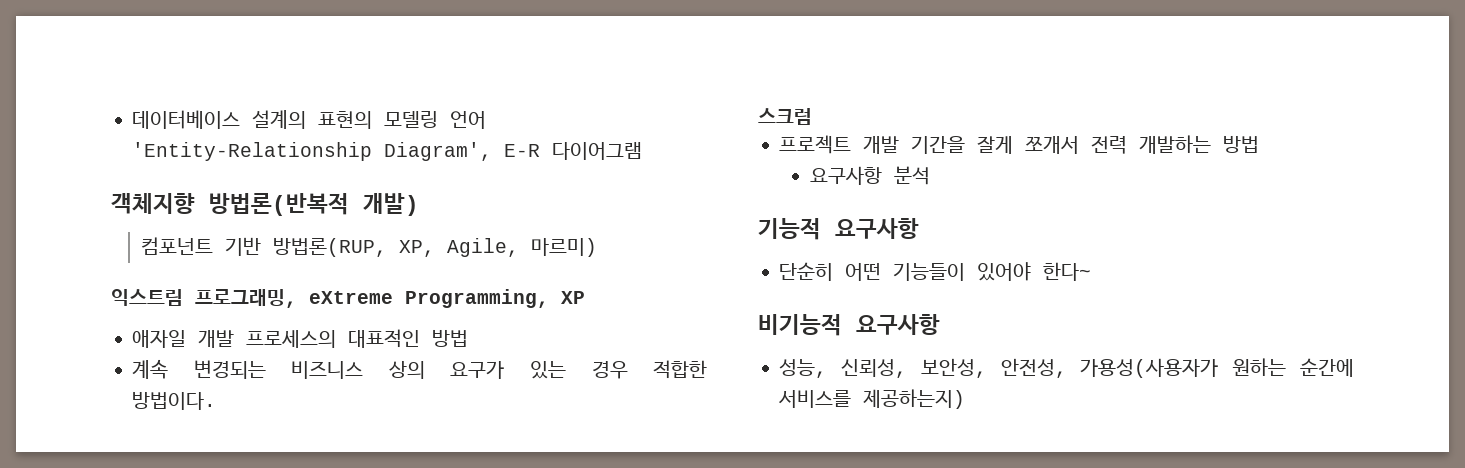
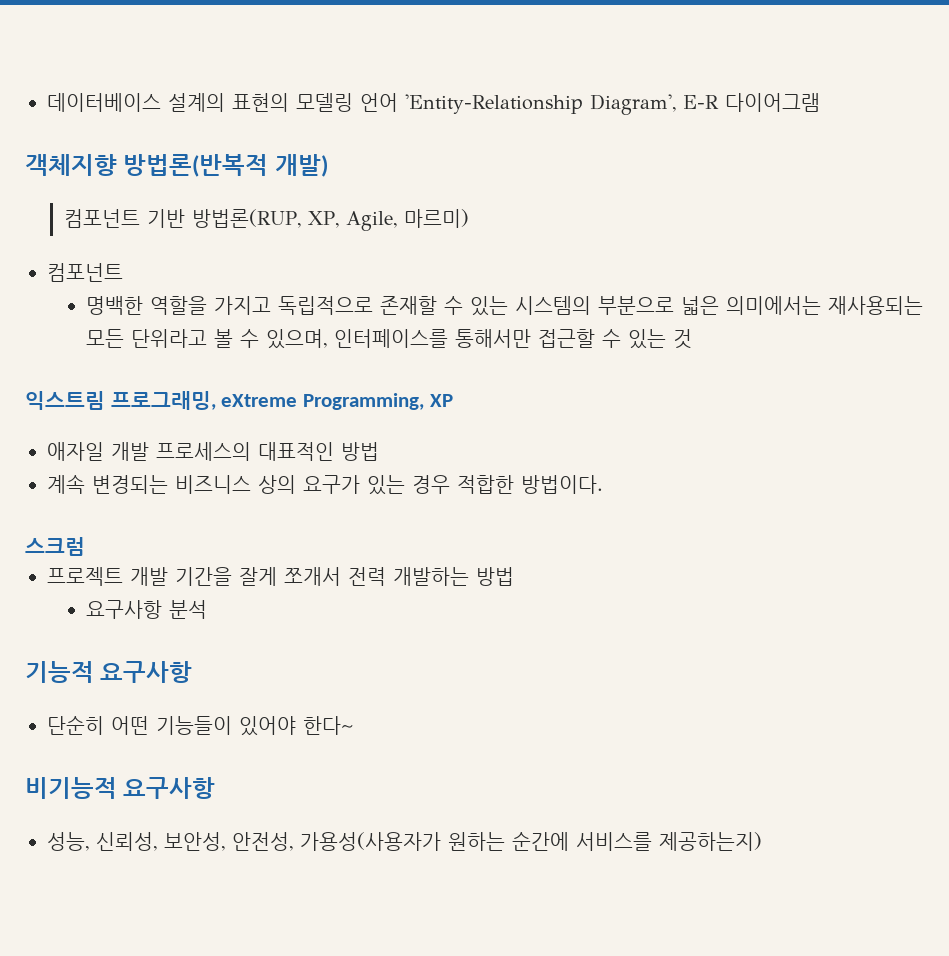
  컴포넌트 기반 방법론(RUP, XP, Agile, 마르미)
+ 컴포넌트
+ 명백한 역할을 가지고 독립적으로 존재할 수 있는 시스템의 부분으로 넓은 의미에서는 재사용되는 모든 단위라고 볼 수 있으며, 인터페이스를 통해서만 접근할 수 있는 것

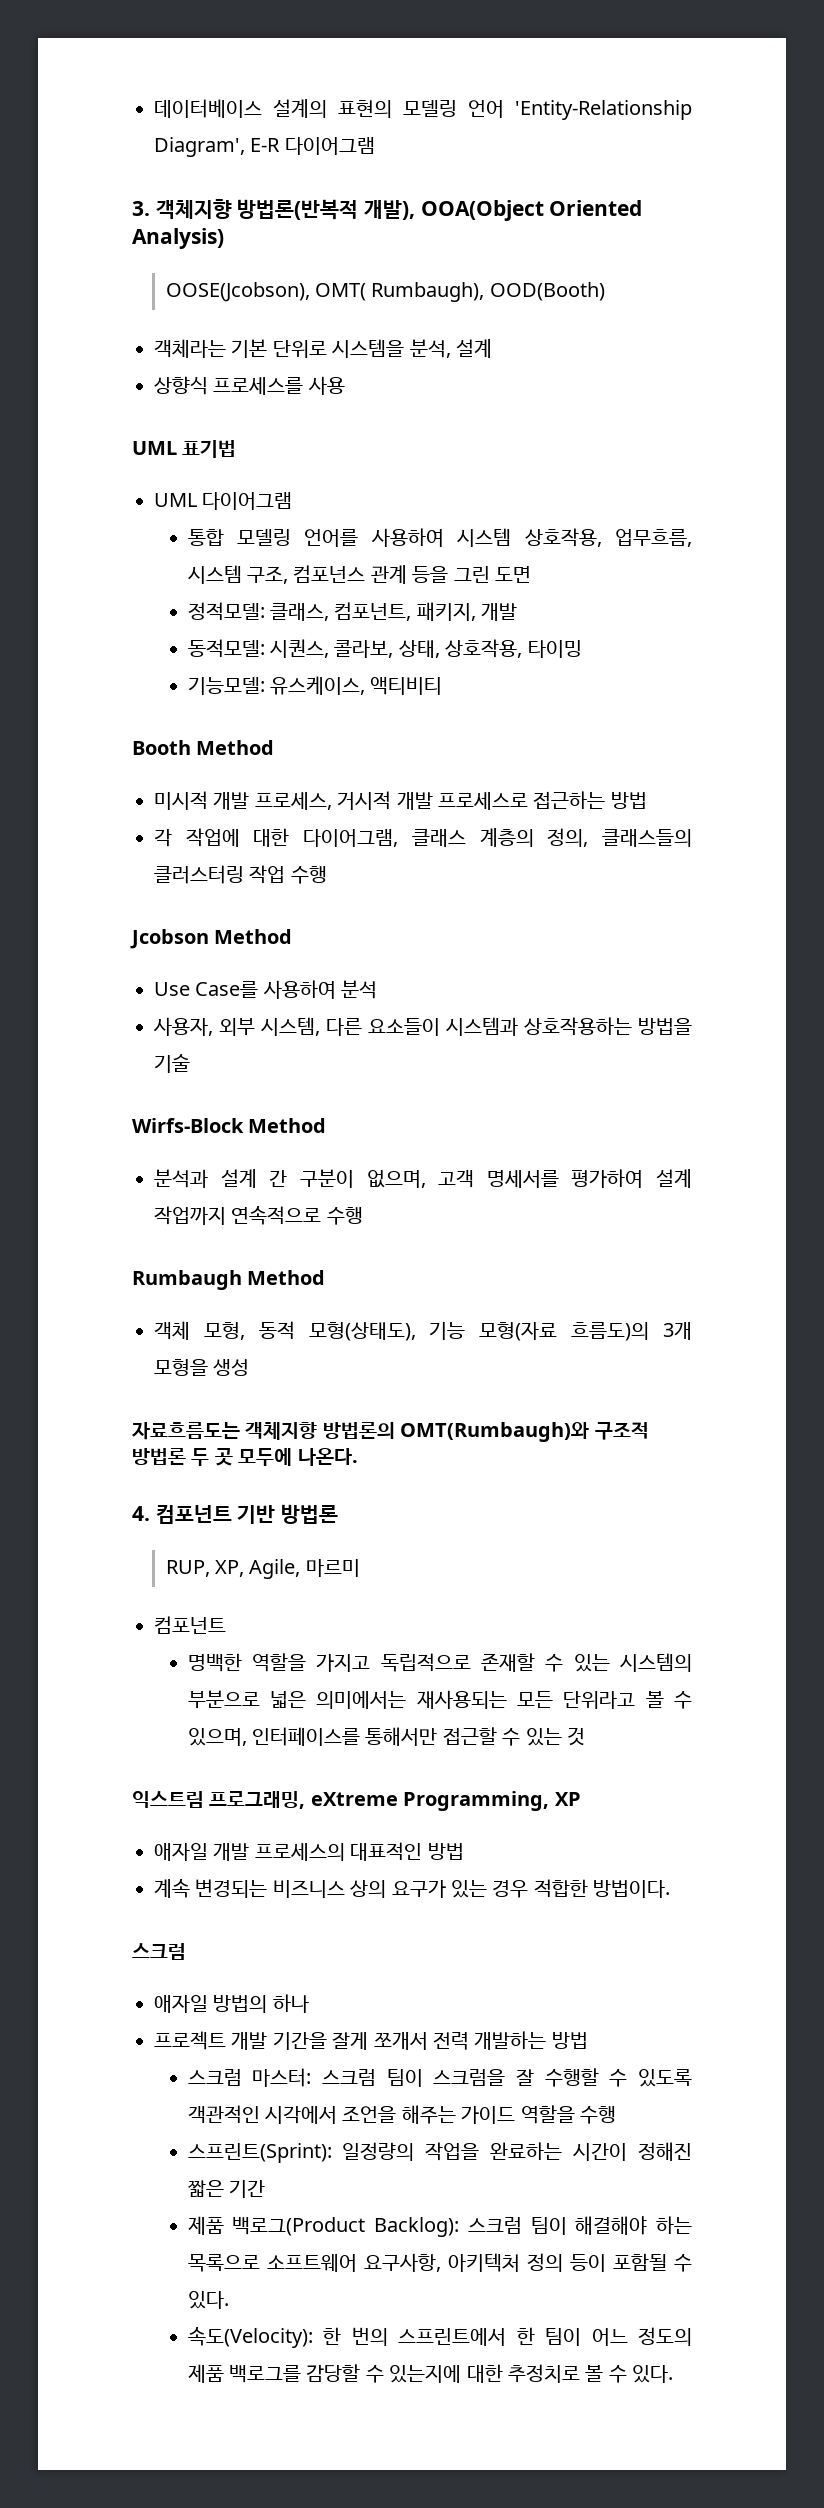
- 객체지향 방법론(반복적 개발)
- 컴포넌트 기반 방법론(RUP, XP, Agile, 마르미)
+ 3. 객체지향 방법론(반복적 개발), OOA(Object Oriented Analysis)
+ OOSE(Jcobson), OMT( Rumbaugh), OOD(Booth)
+ 객체라는 기본 단위로 시스템을 분석, 설계
+ 상향식 프로세스를 사용
+ UML 표기법
+ UML 다이어그램
+ 통합 모델링 언어를 사용하여 시스템 상호작용, 업무흐름, 시스템 구조, 컴포넌스 관계 등을 그린 도면
+ 정적모델: 클래스, 컴포넌트, 패키지, 개발
+ 동적모델: 시퀀스, 콜라보, 상태, 상호작용, 타이밍
+ 기능모델: 유스케이스, 액티비티
+ Booth Method
+ 미시적 개발 프로세스, 거시적 개발 프로세스로 접근하는 방법
+ 각 작업에 대한 다이어그램, 클래스 계층의 정의, 클래스들의 클러스터링 작업 수행
+ Jcobson Method
+ Use Case를 사용하여 분석
+ 사용자, 외부 시스템, 다른 요소들이 시스템과 상호작용하는 방법을 기술
+ Wirfs-Block Method
+ 분석과 설계 간 구분이 없으며, 고객 명세서를 평가하여 설계 작업까지 연속적으로 수행
+ Rumbaugh Method
+ 객체 모형, 동적 모형(상태도), 기능 모형(자료 흐름도)의 3개 모형을 생성
+ 자료흐름도는 객체지향 방법론의 OMT(Rumbaugh)와 구조적 방법론 두 곳 모두에 나온다.
+ 4. 컴포넌트 기반 방법론
+ RUP, XP, Agile, 마르미
+ 애자일 방법의 하나
- 요구사항 분석
- 기능적 요구사항
- 단순히 어떤 기능들이 있어야 한다~
- 비기능적 요구사항
- 성능, 신뢰성, 보안성, 안전성, 가용성(사용자가 원하는 순간에 서비스를 제공하는지)
+ 스크럼 마스터: 스크럼 팀이 스크럼을 잘 수행할 수 있도록 객관적인 시각에서 조언을 해주는 가이드 역할을 수행
+ 스프린트(Sprint): 일정량의 작업을 완료하는 시간이 정해진 짧은 기간
+ 제품 백로그(Product Backlog): 스크럼 팀이 해결해야 하는 목록으로 소프트웨어 요구사항, 아키텍처 정의 등이 포함될 수 있다.
+ 속도(Velocity): 한 번의 스프린트에서 한 팀이 어느 정도의 제품 백로그를 감당할 수 있는지에 대한 추정치로 볼 수 있다.

